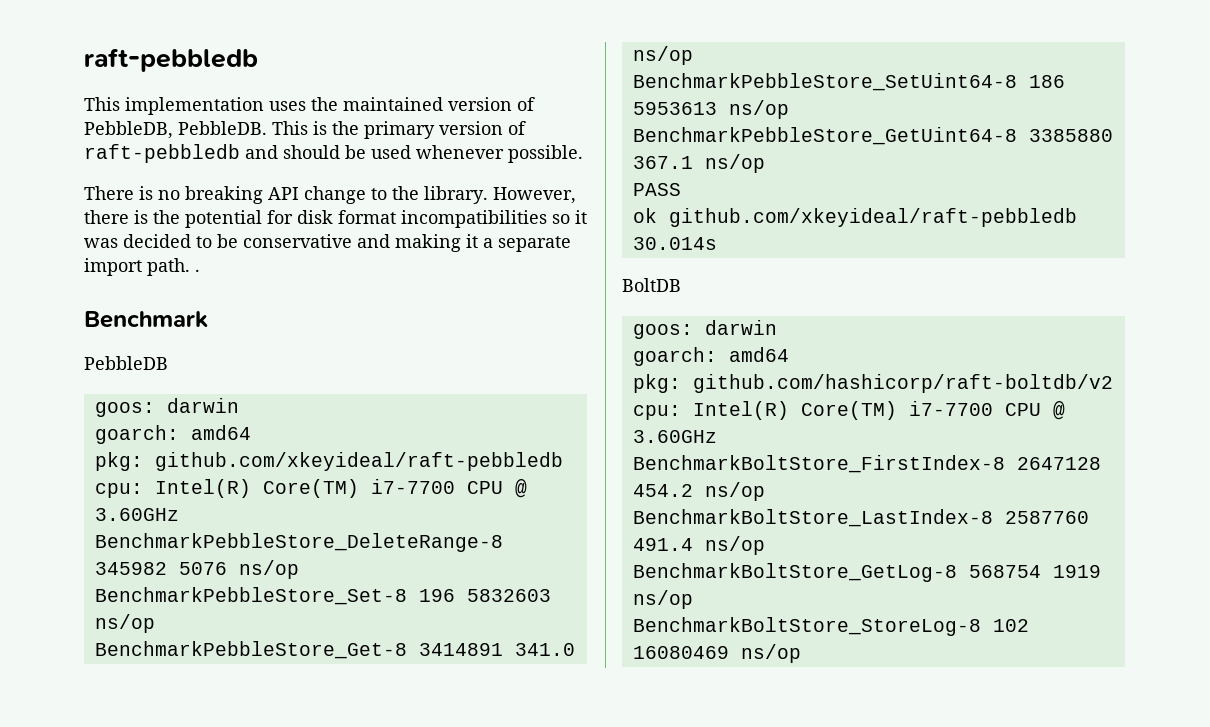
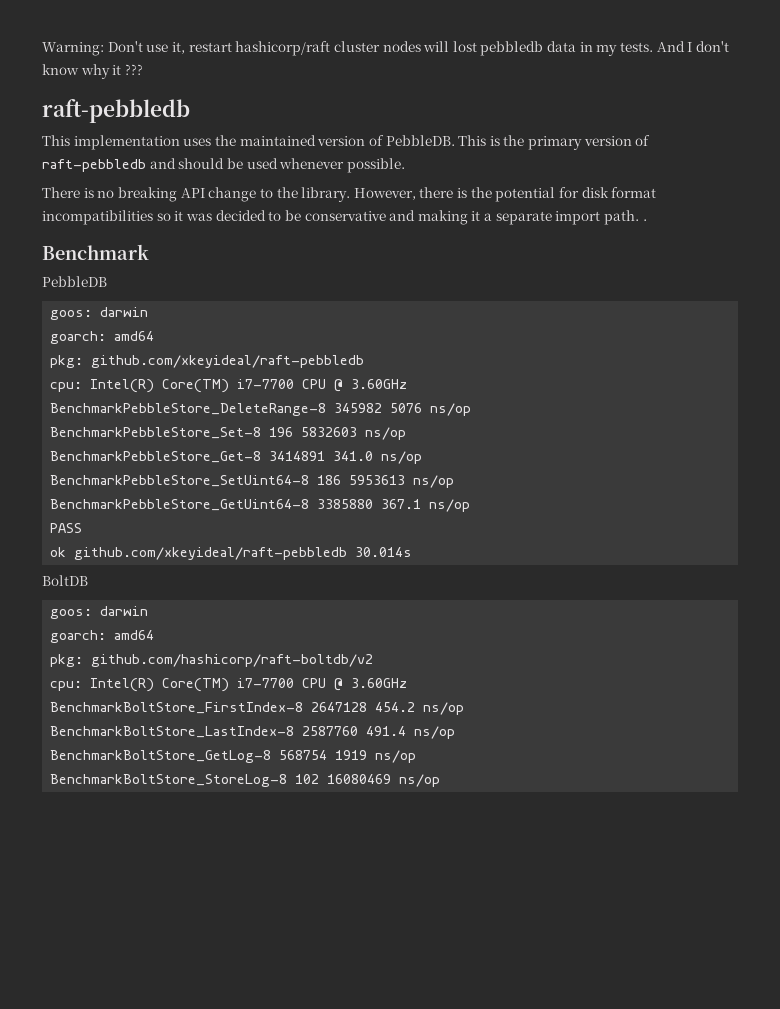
+ Warning: Don't use it, restart hashicorp/raft cluster nodes will lost pebbledb data in my tests. And I don't know why it ???
- This implementation uses the maintained version of PebbleDB, PebbleDB.
+ This implementation uses the maintained version of PebbleDB.

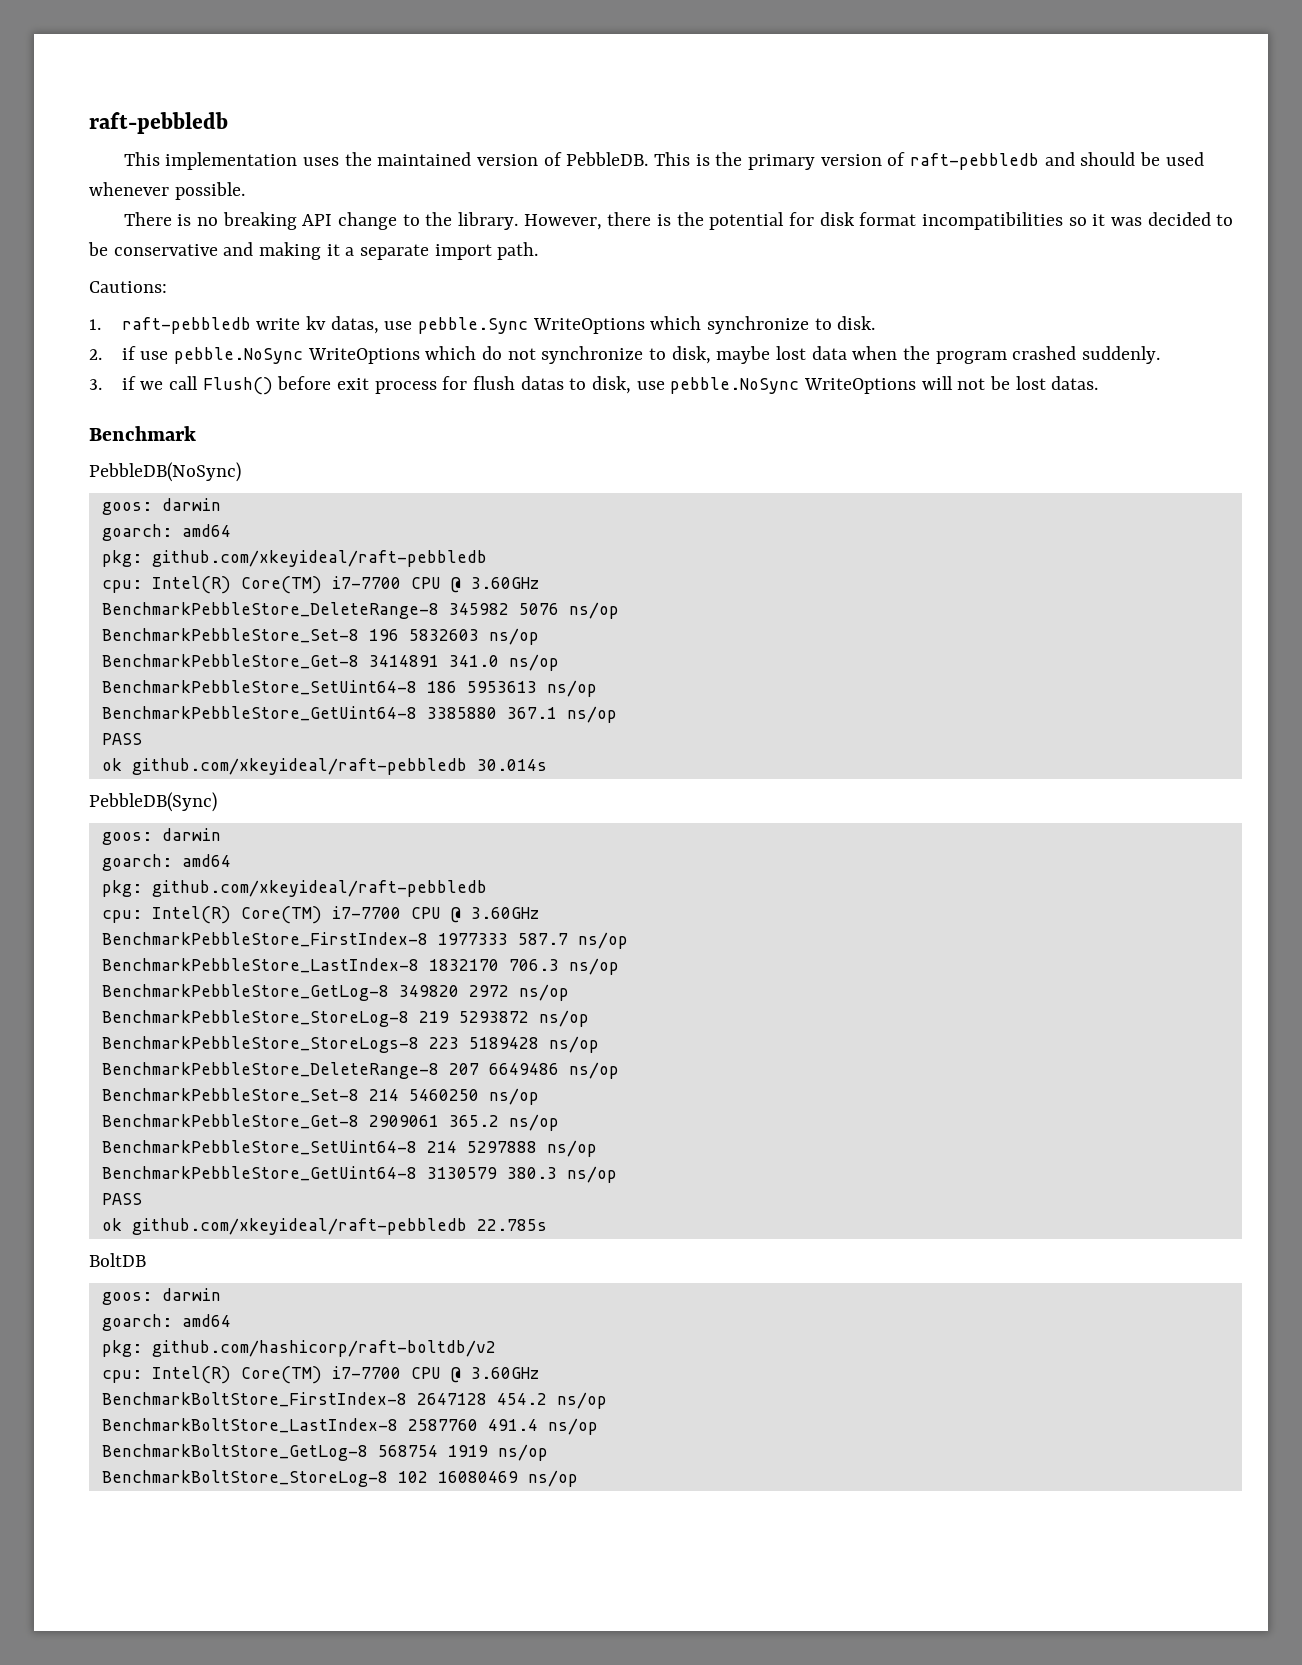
- Warning: Don't use it, restart hashicorp/raft cluster nodes will lost pebbledb data in my tests. And I don't know why it ???
- However, there is the potential for disk format incompatibilities so it was decided to be conservative and making it a separate import path. .
+ However, there is the potential for disk format incompatibilities so it was decided to be conservative and making it a separate import path.
+ Cautions:
+ 1. raft-pebbledb write kv datas, use pebble.Sync WriteOptions which synchronize to disk.
+ 2. if use pebble.NoSync WriteOptions which do not synchronize to disk, maybe lost data when the program crashed suddenly.
+ 3. if we call Flush() before exit process for flush datas to disk, use pebble.NoSync WriteOptions will not be lost datas.
- PebbleDB
+ PebbleDB(NoSync)
+ PebbleDB(Sync)
+ goos: darwin
+ goarch: amd64
+ pkg: github.com/xkeyideal/raft-pebbledb
+ cpu: Intel(R) Core(TM) i7-7700 CPU @ 3.60GHz
+ BenchmarkPebbleStore_FirstIndex-8 1977333 587.7 ns/op
+ BenchmarkPebbleStore_LastIndex-8 1832170 706.3 ns/op
+ BenchmarkPebbleStore_GetLog-8 349820 2972 ns/op
+ BenchmarkPebbleStore_StoreLog-8 219 5293872 ns/op
+ BenchmarkPebbleStore_StoreLogs-8 223 5189428 ns/op
+ BenchmarkPebbleStore_DeleteRange-8 207 6649486 ns/op
+ BenchmarkPebbleStore_Set-8 214 5460250 ns/op
+ BenchmarkPebbleStore_Get-8 2909061 365.2 ns/op
+ BenchmarkPebbleStore_SetUint64-8 214 5297888 ns/op
+ BenchmarkPebbleStore_GetUint64-8 3130579 380.3 ns/op
+ PASS
+ ok github.com/xkeyideal/raft-pebbledb 22.785s

